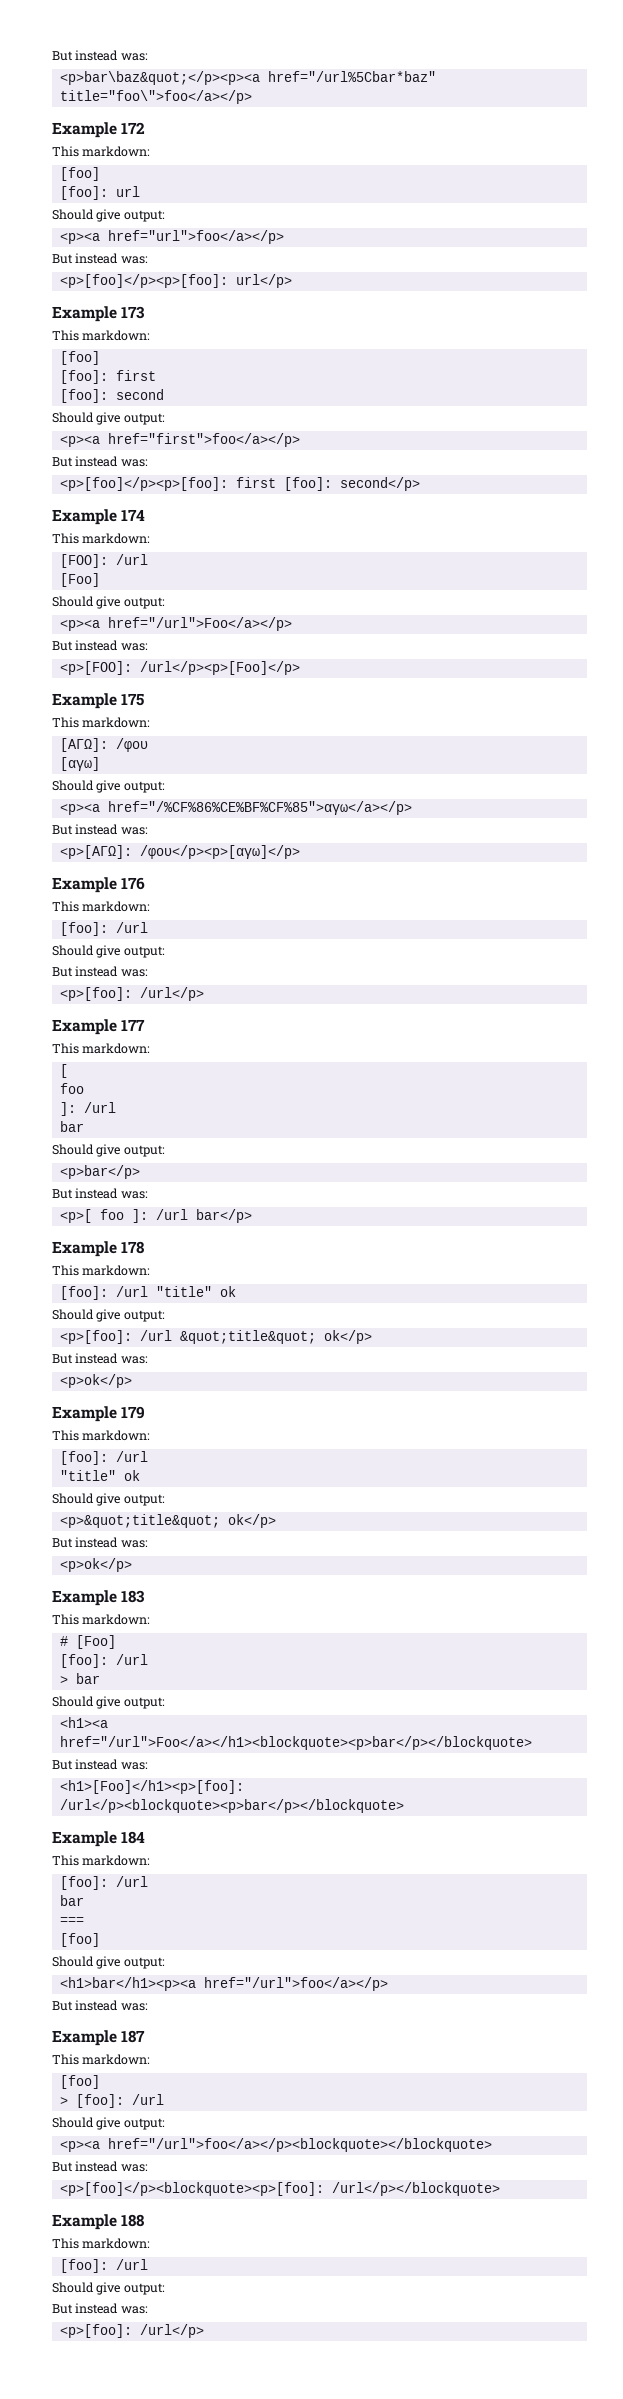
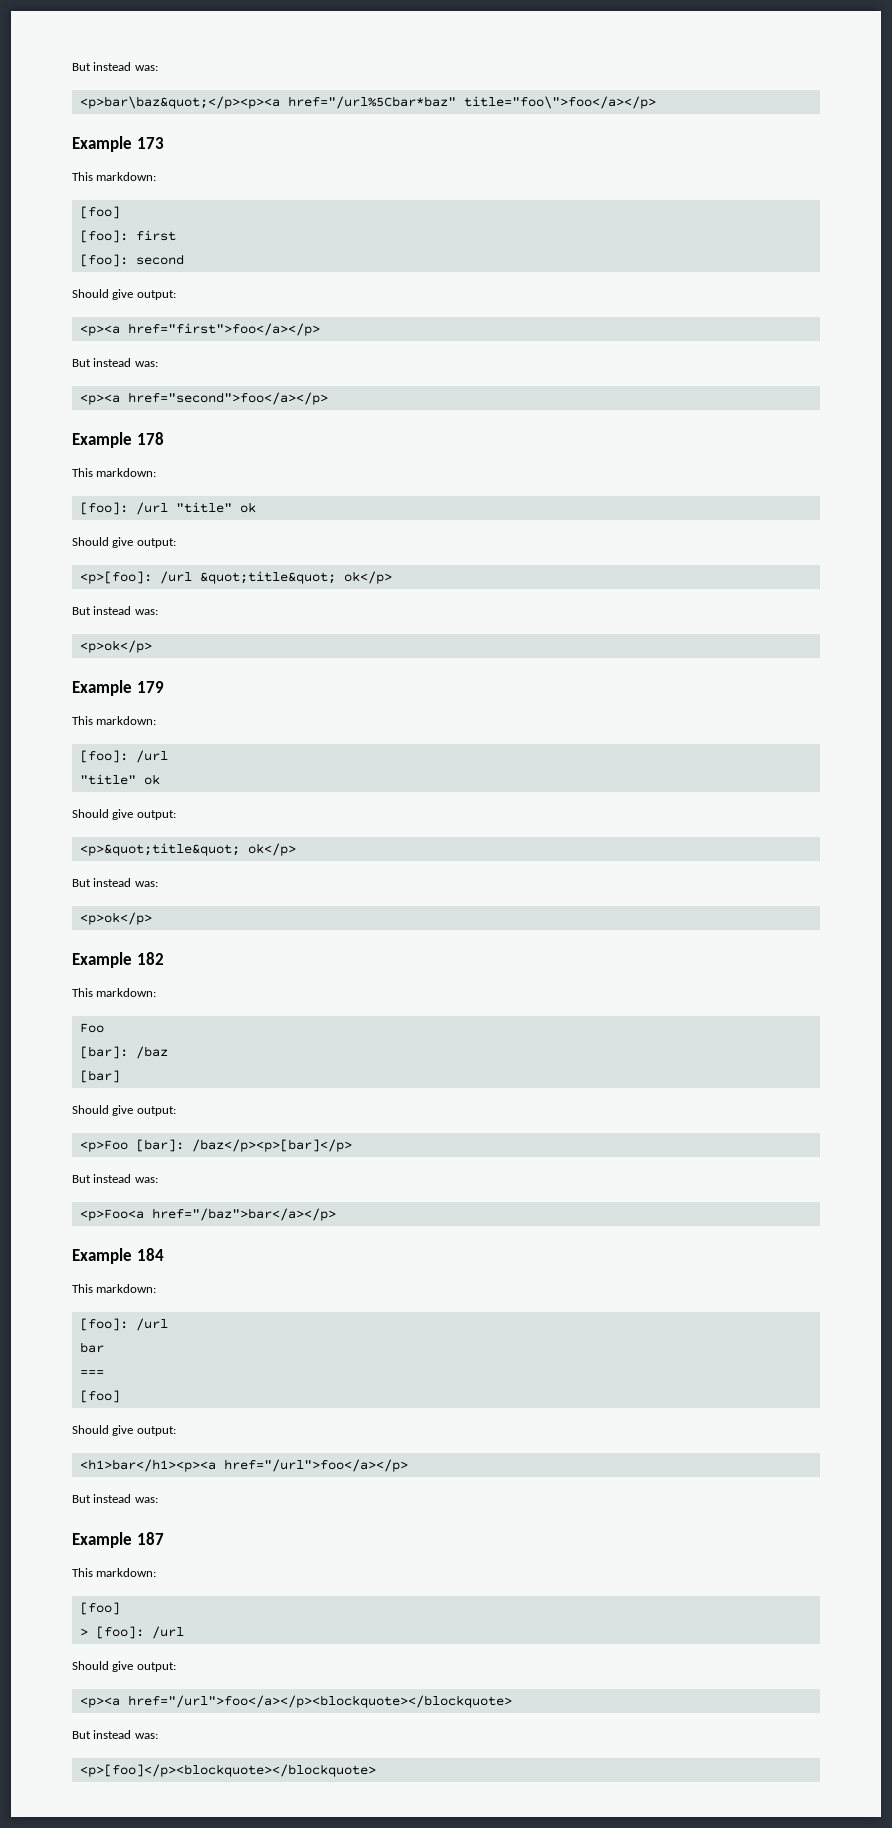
- Example 172
- This markdown:
- [foo]
- [foo]: url
- Should give output:
- <p><a href="url">foo</a></p>
- But instead was:
- <p>[foo]</p><p>[foo]: url</p>
- <p>[foo]</p><p>[foo]: first [foo]: second</p>
- Example 174
- This markdown:
- [FOO]: /url
- [Foo]
- Should give output:
- <p><a href="/url">Foo</a></p>
- But instead was:
- <p>[FOO]: /url</p><p>[Foo]</p>
- Example 175
- This markdown:
- [ΑΓΩ]: /φου
- [αγω]
- Should give output:
- <p><a href="/%CF%86%CE%BF%CF%85">αγω</a></p>
- But instead was:
- <p>[ΑΓΩ]: /φου</p><p>[αγω]</p>
- Example 176
- This markdown:
- [foo]: /url
- Should give output:
- But instead was:
- <p>[foo]: /url</p>
- Example 177
- This markdown:
- [
- foo
- ]: /url
- bar
- Should give output:
- <p>bar</p>
- But instead was:
- <p>[ foo ]: /url bar</p>
+ <p><a href="second">foo</a></p>
- Example 183
+ Example 182
  This markdown:
- # [Foo]
- [foo]: /url
- > bar
+ Foo
+ [bar]: /baz
+ [bar]
  Should give output:
- <h1><a href="/url">Foo</a></h1><blockquote><p>bar</p></blockquote>
+ <p>Foo [bar]: /baz</p><p>[bar]</p>
  But instead was:
- <h1>[Foo]</h1><p>[foo]: /url</p><blockquote><p>bar</p></blockquote>
+ <p>Foo<a href="/baz">bar</a></p>
- <p>[foo]</p><blockquote><p>[foo]: /url</p></blockquote>
- Example 188
- This markdown:
- [foo]: /url
- Should give output:
- But instead was:
- <p>[foo]: /url</p>
+ <p>[foo]</p><blockquote></blockquote>

